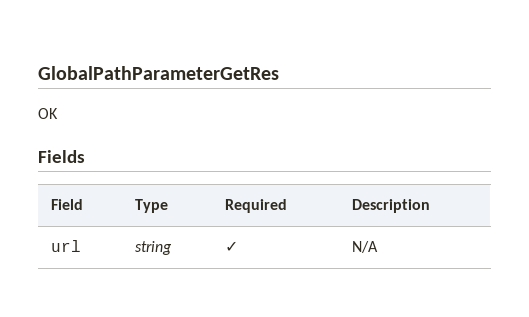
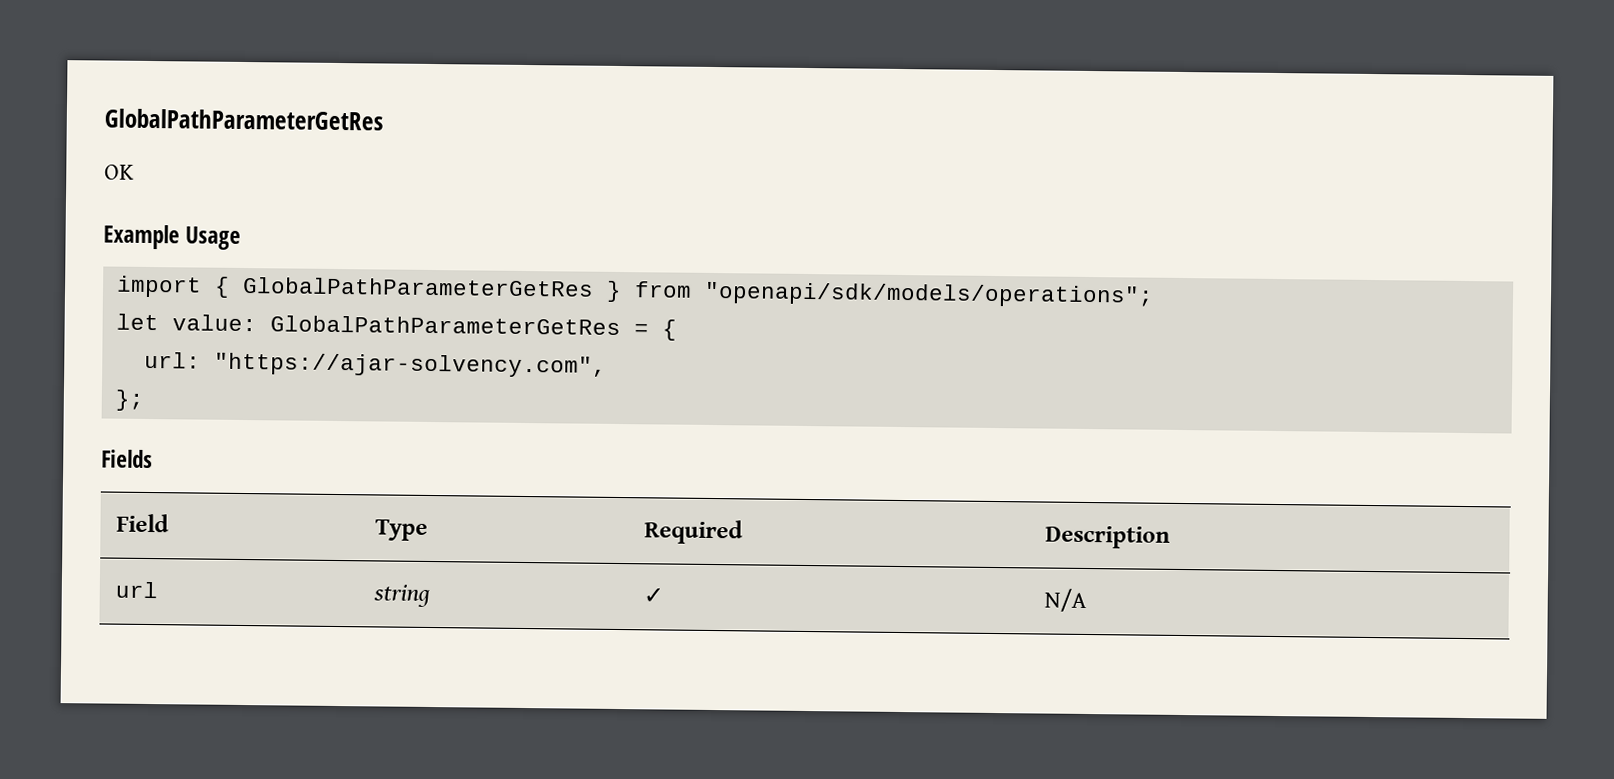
+ Example Usage
+ import { GlobalPathParameterGetRes } from "openapi/sdk/models/operations";
+ let value: GlobalPathParameterGetRes = {
+ url: "https://ajar-solvency.com",
+ };

